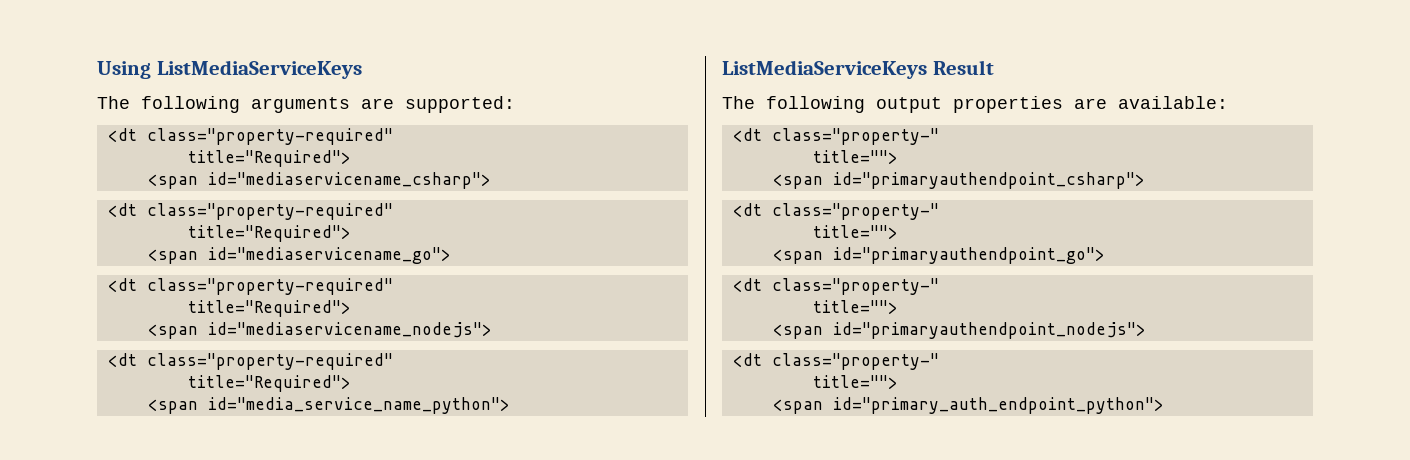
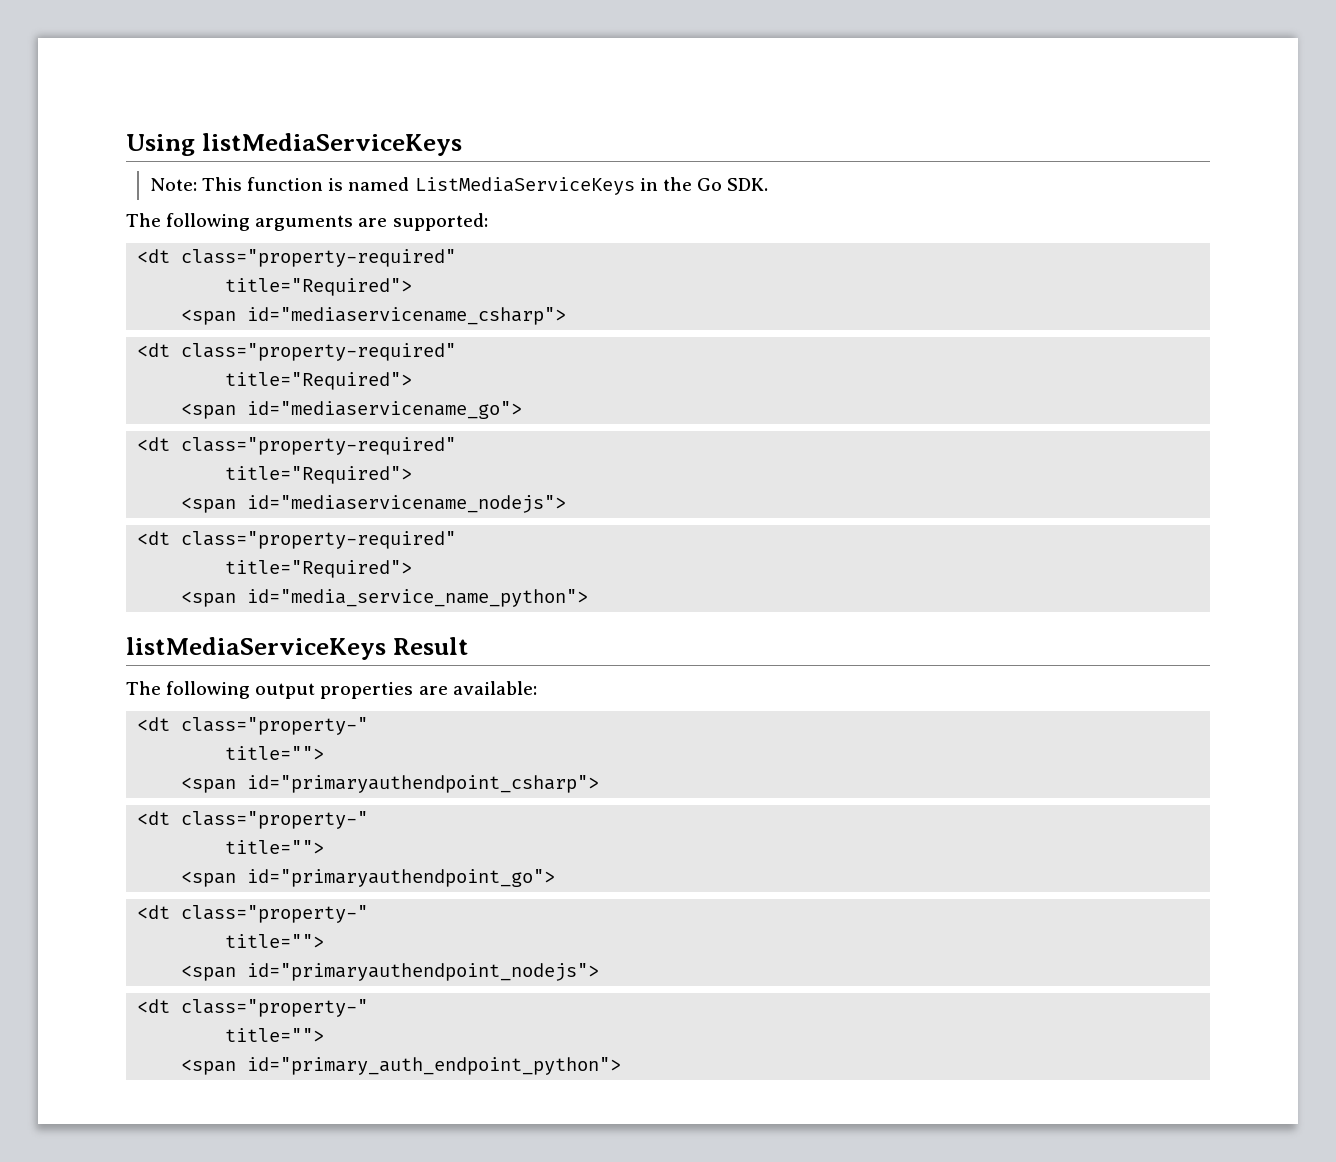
- Using ListMediaServiceKeys
+ Using listMediaServiceKeys
+ Note: This function is named ListMediaServiceKeys in the Go SDK.
- ListMediaServiceKeys Result
+ listMediaServiceKeys Result

